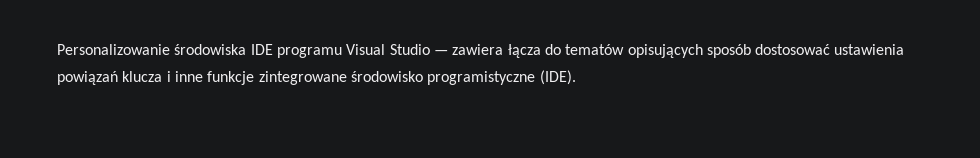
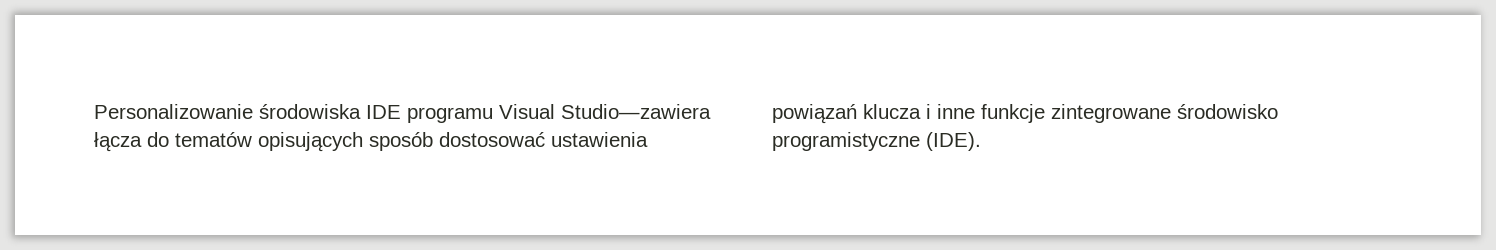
- Personalizowanie środowiska IDE programu Visual Studio — zawiera łącza do tematów opisujących sposób dostosować ustawienia powiązań klucza i inne funkcje zintegrowane środowisko programistyczne (IDE).
+ Personalizowanie środowiska IDE programu Visual Studio—zawiera łącza do tematów opisujących sposób dostosować ustawienia powiązań klucza i inne funkcje zintegrowane środowisko programistyczne (IDE).

